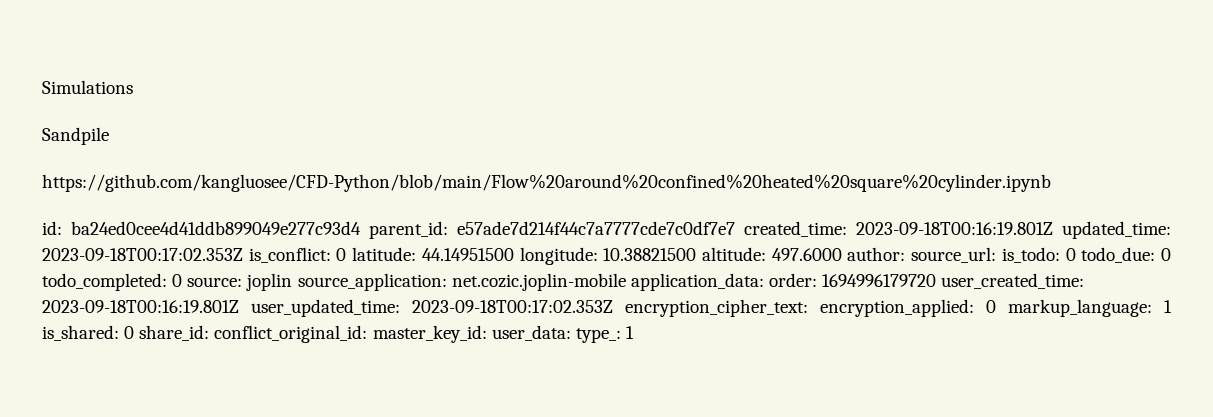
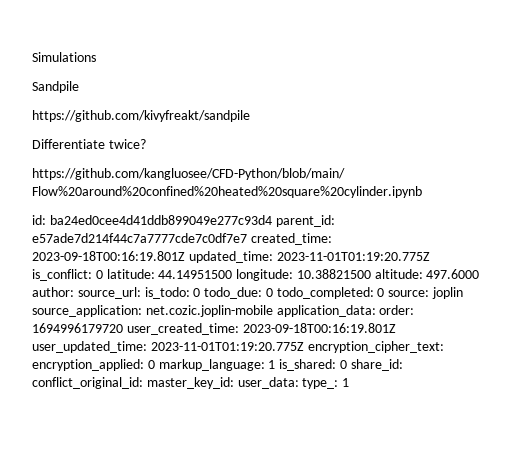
+ https://github.com/kivyfreakt/sandpile
+ Differentiate twice?
- id: ba24ed0cee4d41ddb899049e277c93d4 parent_id: e57ade7d214f44c7a7777cde7c0df7e7 created_time: 2023-09-18T00:16:19.801Z updated_time: 2023-09-18T00:17:02.353Z is_conflict: 0 latitude: 44.14951500 longitude: 10.38821500 altitude: 497.6000 author: source_url: is_todo: 0 todo_due: 0 todo_completed: 0 source: joplin source_application: net.cozic.joplin-mobile application_data: order: 1694996179720 user_created_time: 2023-09-18T00:16:19.801Z user_updated_time: 2023-09-18T00:17:02.353Z encryption_cipher_text: encryption_applied: 0 markup_language: 1 is_shared: 0 share_id: conflict_original_id: master_key_id: user_data: type_: 1
+ id: ba24ed0cee4d41ddb899049e277c93d4 parent_id: e57ade7d214f44c7a7777cde7c0df7e7 created_time: 2023-09-18T00:16:19.801Z updated_time: 2023-11-01T01:19:20.775Z is_conflict: 0 latitude: 44.14951500 longitude: 10.38821500 altitude: 497.6000 author: source_url: is_todo: 0 todo_due: 0 todo_completed: 0 source: joplin source_application: net.cozic.joplin-mobile application_data: order: 1694996179720 user_created_time: 2023-09-18T00:16:19.801Z user_updated_time: 2023-11-01T01:19:20.775Z encryption_cipher_text: encryption_applied: 0 markup_language: 1 is_shared: 0 share_id: conflict_original_id: master_key_id: user_data: type_: 1

